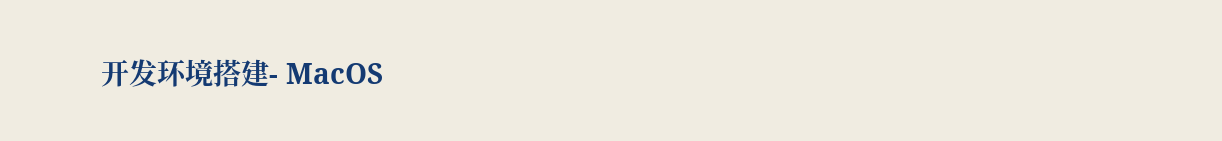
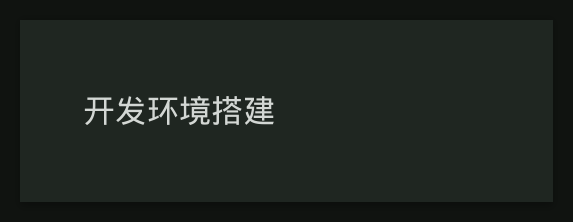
- 开发环境搭建- MacOS
+ 开发环境搭建

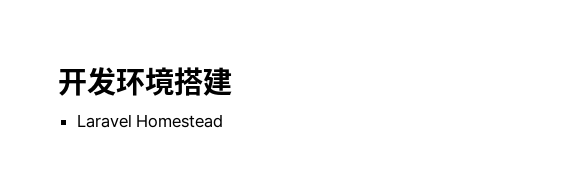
+ Laravel Homestead

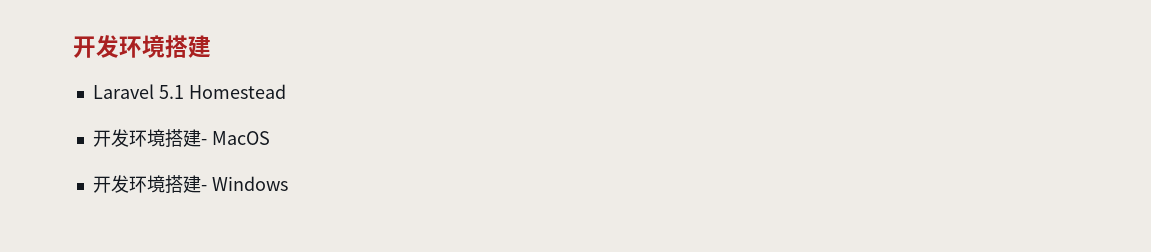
- Laravel Homestead
+ Laravel 5.1 Homestead
+ 开发环境搭建- MacOS
+ 开发环境搭建- Windows

